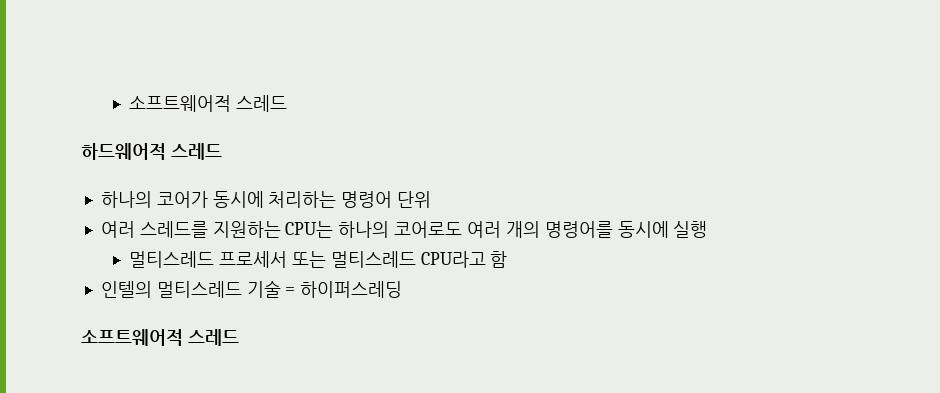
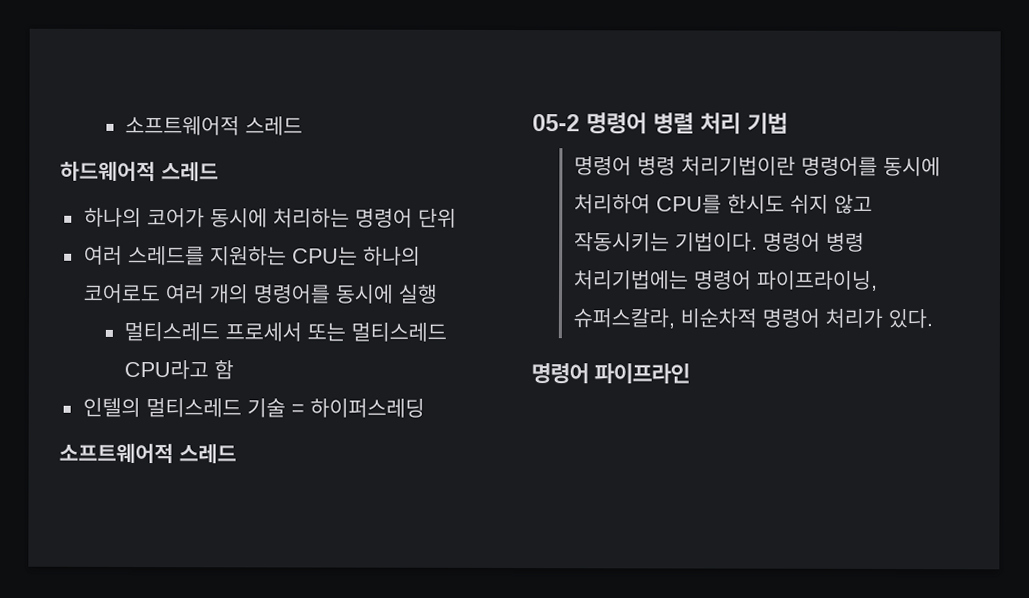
+ 05-2 명령어 병렬 처리 기법
+ 명령어 병령 처리기법이란 명령어를 동시에 처리하여 CPU를 한시도 쉬지 않고 작동시키는 기법이다. 명령어 병령 처리기법에는 명령어 파이프라이닝, 슈퍼스칼라, 비순차적 명령어 처리가 있다.
+ 명령어 파이프라인

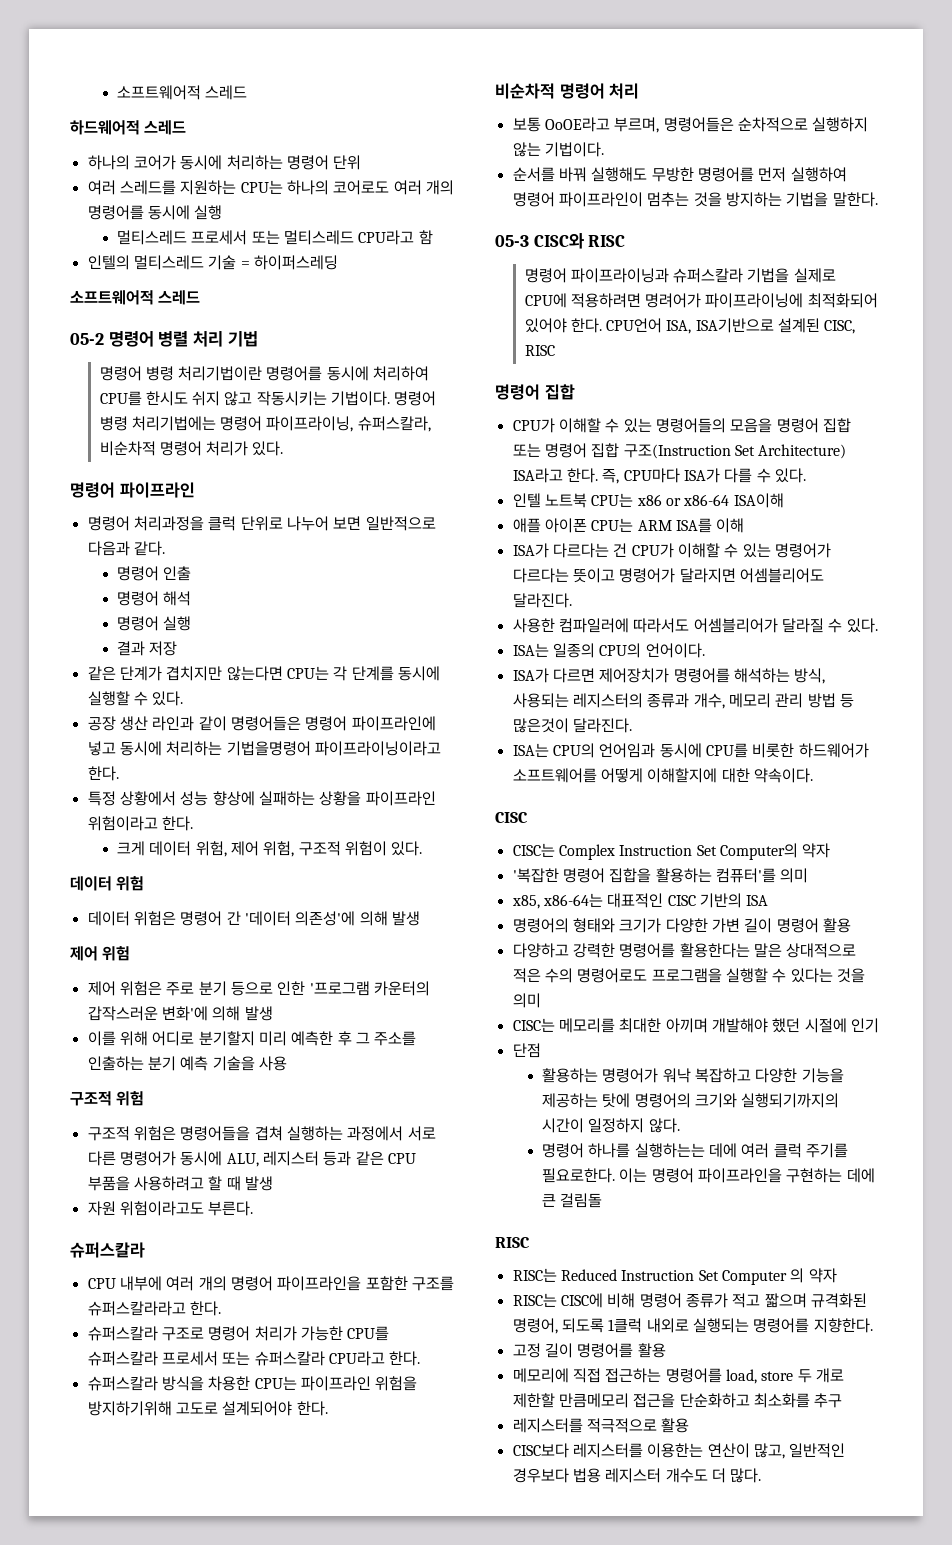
+ 명령어 처리과정을 클럭 단위로 나누어 보면 일반적으로 다음과 같다.
+ 명령어 인출
+ 명령어 해석
+ 명령어 실행
+ 결과 저장
+ 같은 단계가 겹치지만 않는다면 CPU는 각 단계를 동시에 실행할 수 있다.
+ 공장 생산 라인과 같이 명령어들은 명령어 파이프라인에 넣고 동시에 처리하는 기법을명령어 파이프라이닝이라고 한다.
+ 특정 상황에서 성능 향상에 실패하는 상황을 파이프라인 위험이라고 한다.
+ 크게 데이터 위험, 제어 위험, 구조적 위험이 있다.
+ 데이터 위험
+ 데이터 위험은 명령어 간 '데이터 의존성'에 의해 발생
+ 제어 위험
+ 제어 위험은 주로 분기 등으로 인한 '프로그램 카운터의 갑작스러운 변화'에 의해 발생
+ 이를 위해 어디로 분기할지 미리 예측한 후 그 주소를 인출하는 분기 예측 기술을 사용
+ 구조적 위험
+ 구조적 위험은 명령어들을 겹쳐 실행하는 과정에서 서로 다른 명령어가 동시에 ALU, 레지스터 등과 같은 CPU 부품을 사용하려고 할 때 발생
+ 자원 위험이라고도 부른다.
+ 슈퍼스칼라
+ CPU 내부에 여러 개의 명령어 파이프라인을 포함한 구조를 슈퍼스칼라라고 한다.
+ 슈퍼스칼라 구조로 명령어 처리가 가능한 CPU를 슈퍼스칼라 프로세서 또는 슈퍼스칼라 CPU라고 한다.
+ 슈퍼스칼라 방식을 차용한 CPU는 파이프라인 위험을 방지하기위해 고도로 설계되어야 한다.
+ 비순차적 명령어 처리
+ 보통 OoOE라고 부르며, 명령어들은 순차적으로 실행하지 않는 기법이다.
+ 순서를 바꿔 실행해도 무방한 명령어를 먼저 실행하여 명령어 파이프라인이 멈추는 것을 방지하는 기법을 말한다.
+ 05-3 CISC와 RISC
+ 명령어 파이프라이닝과 슈퍼스칼라 기법을 실제로 CPU에 적용하려면 명려어가 파이프라이닝에 최적화되어 있어야 한다. CPU언어 ISA, ISA기반으로 설계된 CISC, RISC
+ 명령어 집합
+ CPU가 이해할 수 있는 명령어들의 모음을 명령어 집합 또는 명령어 집합 구조(Instruction Set Architecture) ISA라고 한다. 즉, CPU마다 ISA가 다를 수 있다.
+ 인텔 노트북 CPU는 x86 or x86-64 ISA이해
+ 애플 아이폰 CPU는 ARM ISA를 이해
+ ISA가 다르다는 건 CPU가 이해할 수 있는 명령어가 다르다는 뜻이고 명령어가 달라지면 어셈블리어도 달라진다.
+ 사용한 컴파일러에 따라서도 어셈블리어가 달라질 수 있다.
+ ISA는 일종의 CPU의 언어이다.
+ ISA가 다르면 제어장치가 명령어를 해석하는 방식, 사용되는 레지스터의 종류과 개수, 메모리 관리 방법 등 많은것이 달라진다.
+ ISA는 CPU의 언어임과 동시에 CPU를 비롯한 하드웨어가 소프트웨어를 어떻게 이해할지에 대한 약속이다.
+ CISC
+ CISC는 Complex Instruction Set Computer의 약자
+ '복잡한 명령어 집합을 활용하는 컴퓨터'를 의미
+ x85, x86-64는 대표적인 CISC 기반의 ISA
+ 명령어의 형태와 크기가 다양한 가변 길이 명령어 활용
+ 다양하고 강력한 명령어를 활용한다는 말은 상대적으로 적은 수의 명령어로도 프로그램을 실행할 수 있다는 것을 의미
+ CISC는 메모리를 최대한 아끼며 개발해야 했던 시절에 인기
+ 단점
+ 활용하는 명령어가 워낙 복잡하고 다양한 기능을 제공하는 탓에 명령어의 크기와 실행되기까지의 시간이 일정하지 않다.
+ 명령어 하나를 실행하는는 데에 여러 클럭 주기를 필요로한다. 이는 명령어 파이프라인을 구현하는 데에 큰 걸림돌
+ RISC
+ RISC는 Reduced Instruction Set Computer 의 약자
+ RISC는 CISC에 비해 명령어 종류가 적고 짧으며 규격화된 명령어, 되도록 1클럭 내외로 실행되는 명령어를 지향한다.
+ 고정 길이 명령어를 활용
+ 메모리에 직접 접근하는 명령어를 load, store 두 개로 제한할 만큼메모리 접근을 단순화하고 최소화를 추구
+ 레지스터를 적극적으로 활용
+ CISC보다 레지스터를 이용한는 연산이 많고, 일반적인 경우보다 법용 레지스터 개수도 더 많다.

